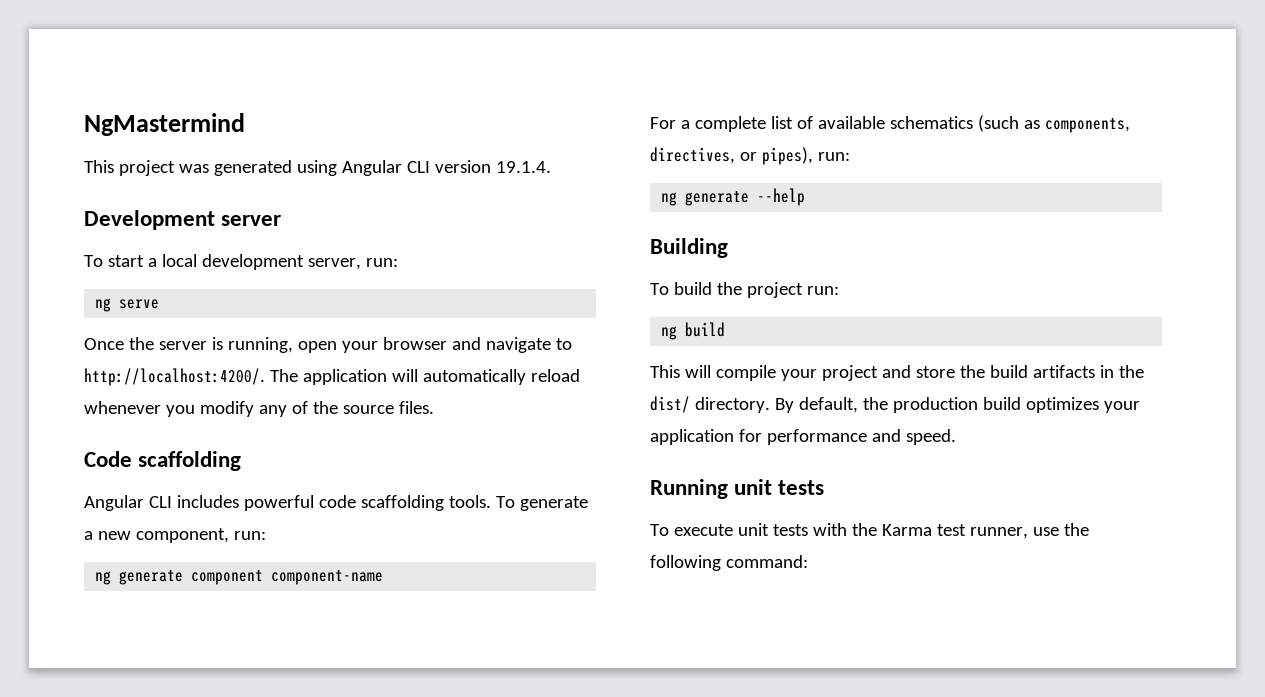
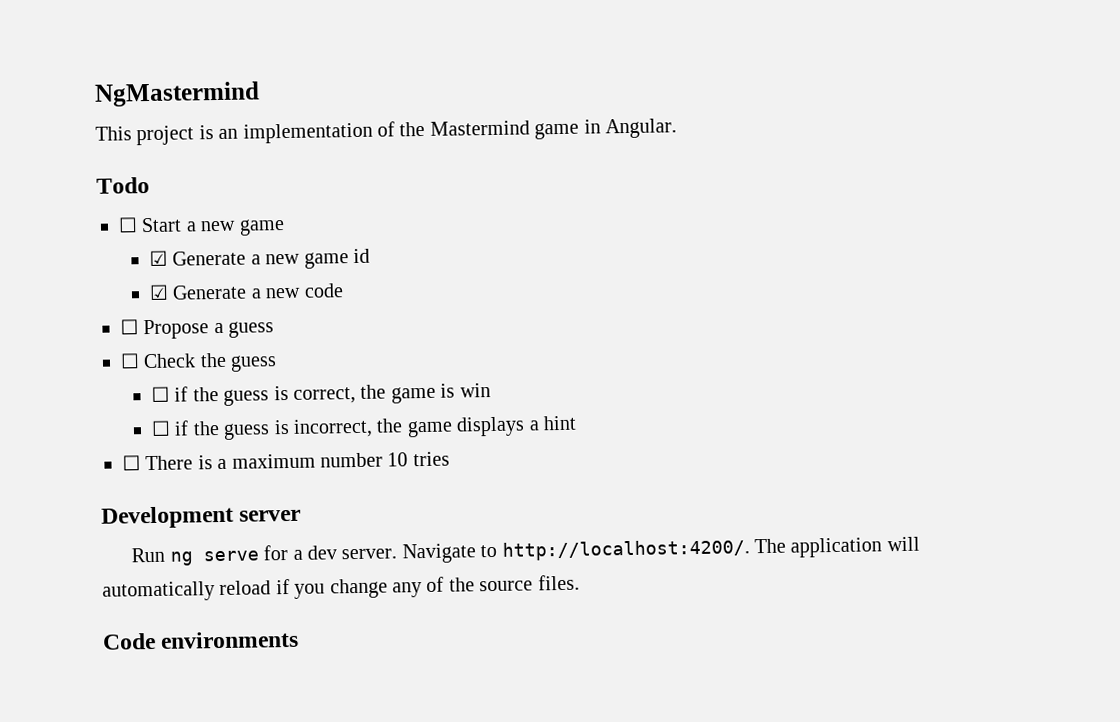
- This project was generated using Angular CLI version 19.1.4.
+ This project is an implementation of the Mastermind game in Angular.
+ Todo
+ ☐ Start a new game
+ ☑ Generate a new game id
+ ☑ Generate a new code
+ ☐ Propose a guess
+ ☐ Check the guess
+ ☐ if the guess is correct, the game is win
+ ☐ if the guess is incorrect, the game displays a hint
+ ☐ There is a maximum number 10 tries
  Development server
- To start a local development server, run:
- ng serve
- Once the server is running, open your browser and navigate to http://localhost:4200/.
+ Run ng serve for a dev server. Navigate to http://localhost:4200/.
- The application will automatically reload whenever you modify any of the source files.
+ The application will automatically reload if you change any of the source files.
- Code scaffolding
- Angular CLI includes powerful code scaffolding tools. To generate a new component, run:
- ng generate component component-name
- For a complete list of available schematics (such as components, directives, or pipes), run:
- ng generate --help
- Building
- To build the project run:
- ng build
- This will compile your project and store the build artifacts in the dist/ directory. By default, the production build optimizes your application for performance and speed.
- Running unit tests
- To execute unit tests with the Karma test runner, use the following command:
+ Code environments

